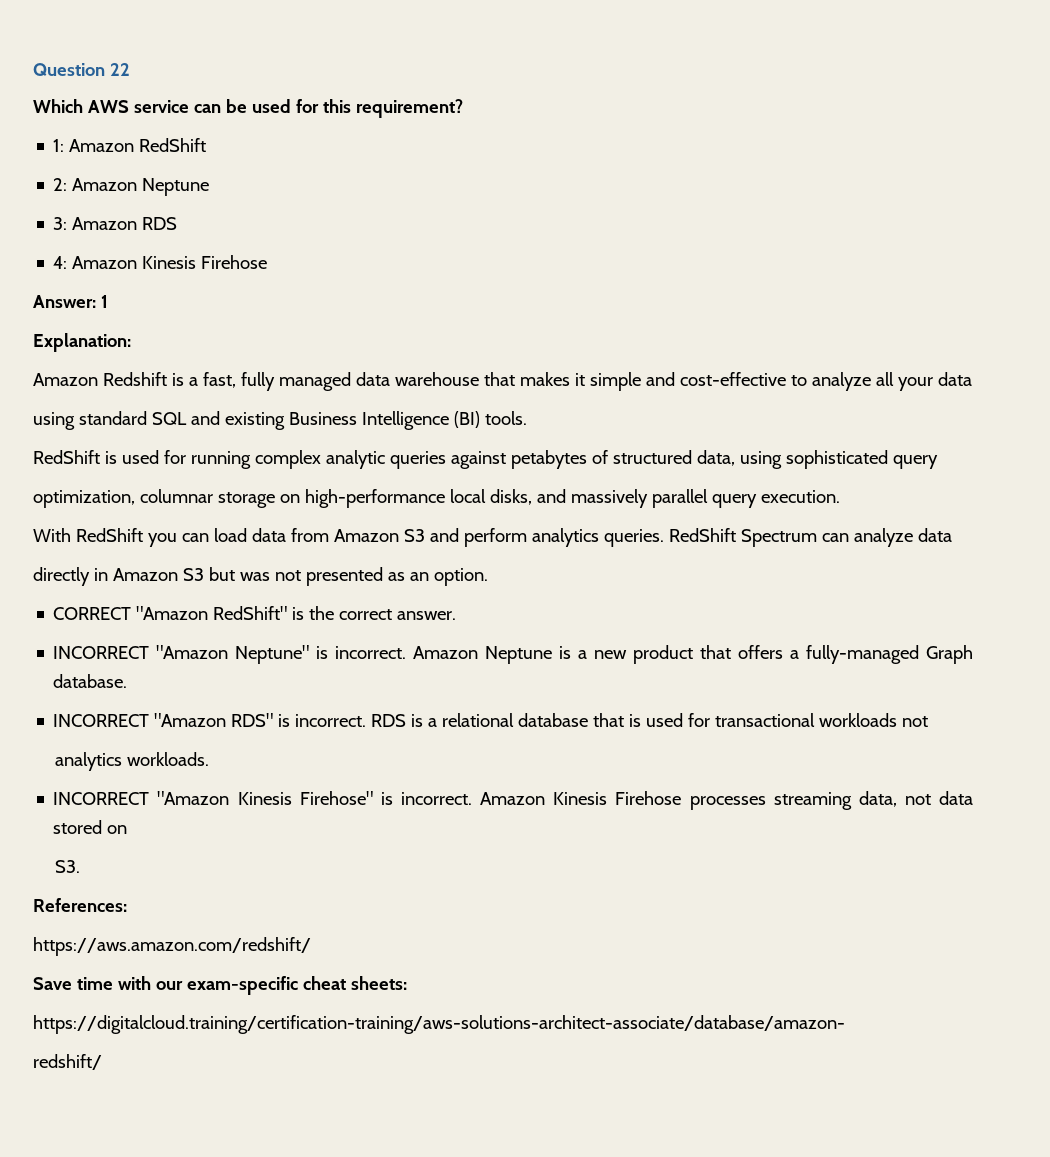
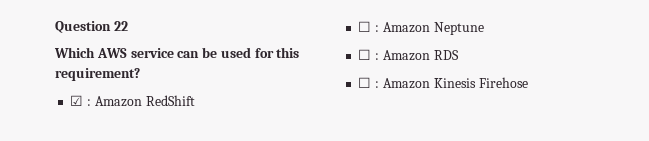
- 1: Amazon RedShift
+ ☑ : Amazon RedShift
- 2: Amazon Neptune
+ ☐ : Amazon Neptune
- 3: Amazon RDS
+ ☐ : Amazon RDS
- 4: Amazon Kinesis Firehose
- Answer: 1
- Explanation:
- Amazon Redshift is a fast, fully managed data warehouse that makes it simple and cost-effective to analyze all your data
- using standard SQL and existing Business Intelligence (BI) tools.
- RedShift is used for running complex analytic queries against petabytes of structured data, using sophisticated query
- optimization, columnar storage on high-performance local disks, and massively parallel query execution.
- With RedShift you can load data from Amazon S3 and perform analytics queries. RedShift Spectrum can analyze data
- directly in Amazon S3 but was not presented as an option.
- CORRECT "Amazon RedShift" is the correct answer.
- INCORRECT "Amazon Neptune" is incorrect. Amazon Neptune is a new product that offers a fully-managed Graph database.
- INCORRECT "Amazon RDS" is incorrect. RDS is a relational database that is used for transactional workloads not
- analytics workloads.
- INCORRECT "Amazon Kinesis Firehose" is incorrect. Amazon Kinesis Firehose processes streaming data, not data stored on
- S3.
- References:
- https://aws.amazon.com/redshift/
- Save time with our exam-specific cheat sheets:
- https://digitalcloud.training/certification-training/aws-solutions-architect-associate/database/amazon-
- redshift/
+ ☐ : Amazon Kinesis Firehose

